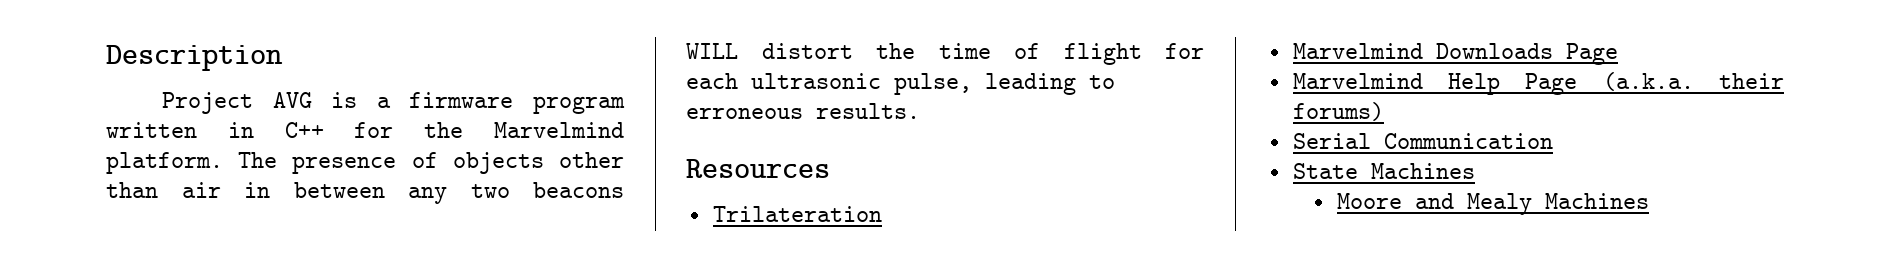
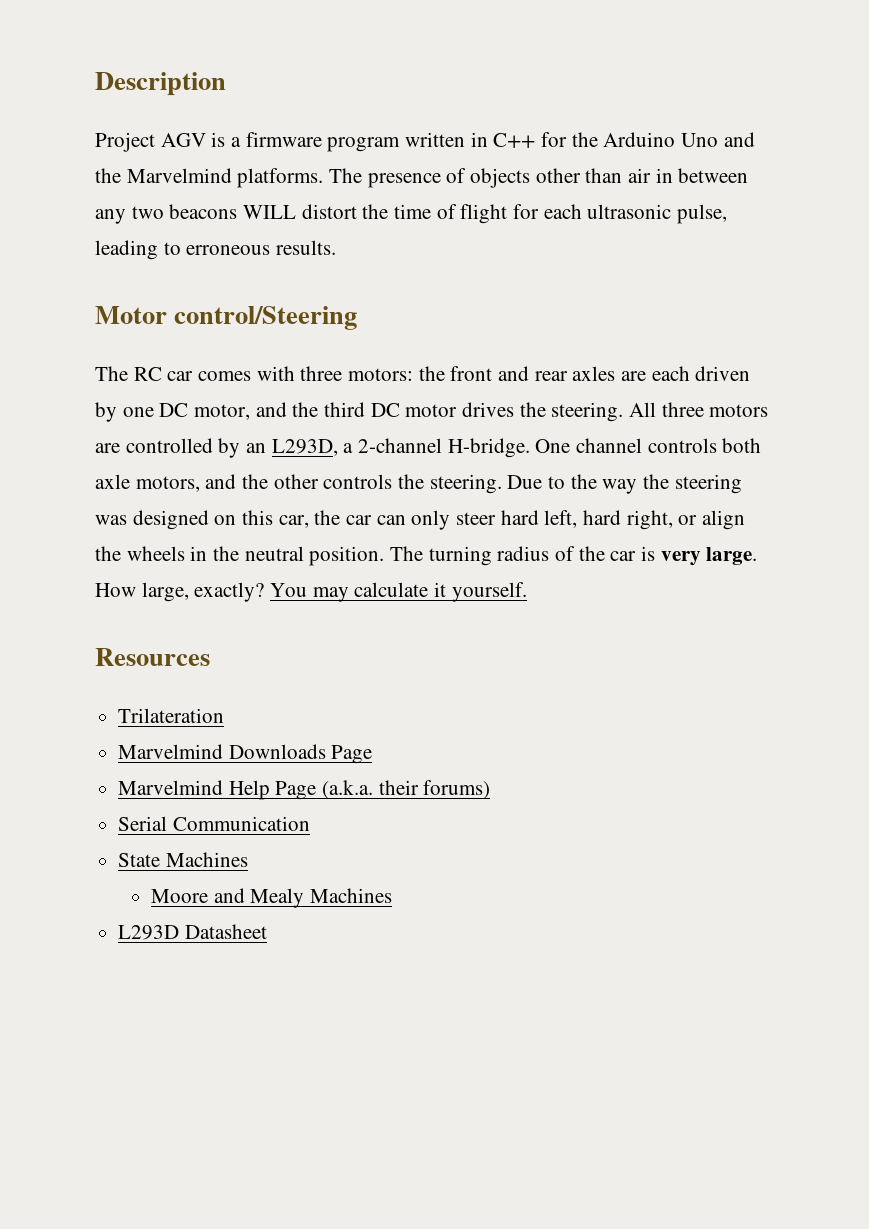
- Project AVG is a firmware program written in C++ for the Marvelmind platform.
+ Project AGV is a firmware program written in C++ for the Arduino Uno and the Marvelmind platforms.
+ Motor control/Steering
+ The RC car comes with three motors: the front and rear axles are each driven by one DC motor, and the third DC motor drives the steering. All three motors are controlled by an L293D, a 2-channel H-bridge. One channel controls both axle motors, and the other controls the steering. Due to the way the steering was designed on this car, the car can only steer hard left, hard right, or align the wheels in the neutral position. The turning radius of the car is very large. How large, exactly? You may calculate it yourself.
+ L293D Datasheet

